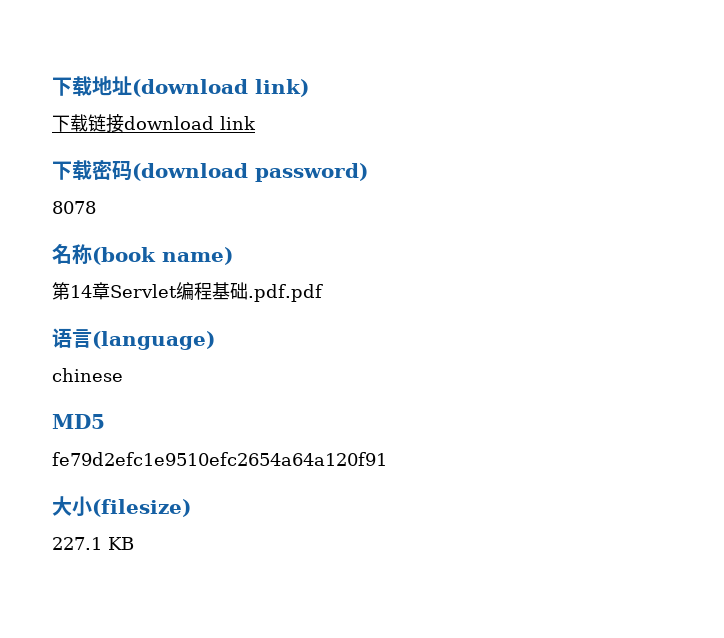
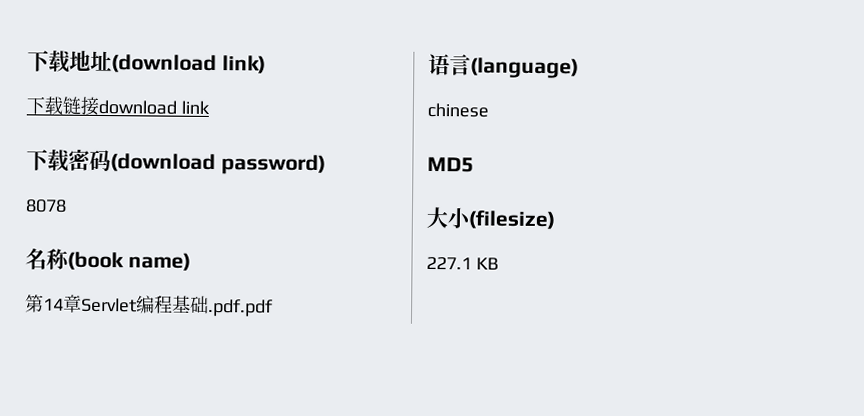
- fe79d2efc1e9510efc2654a64a120f91

